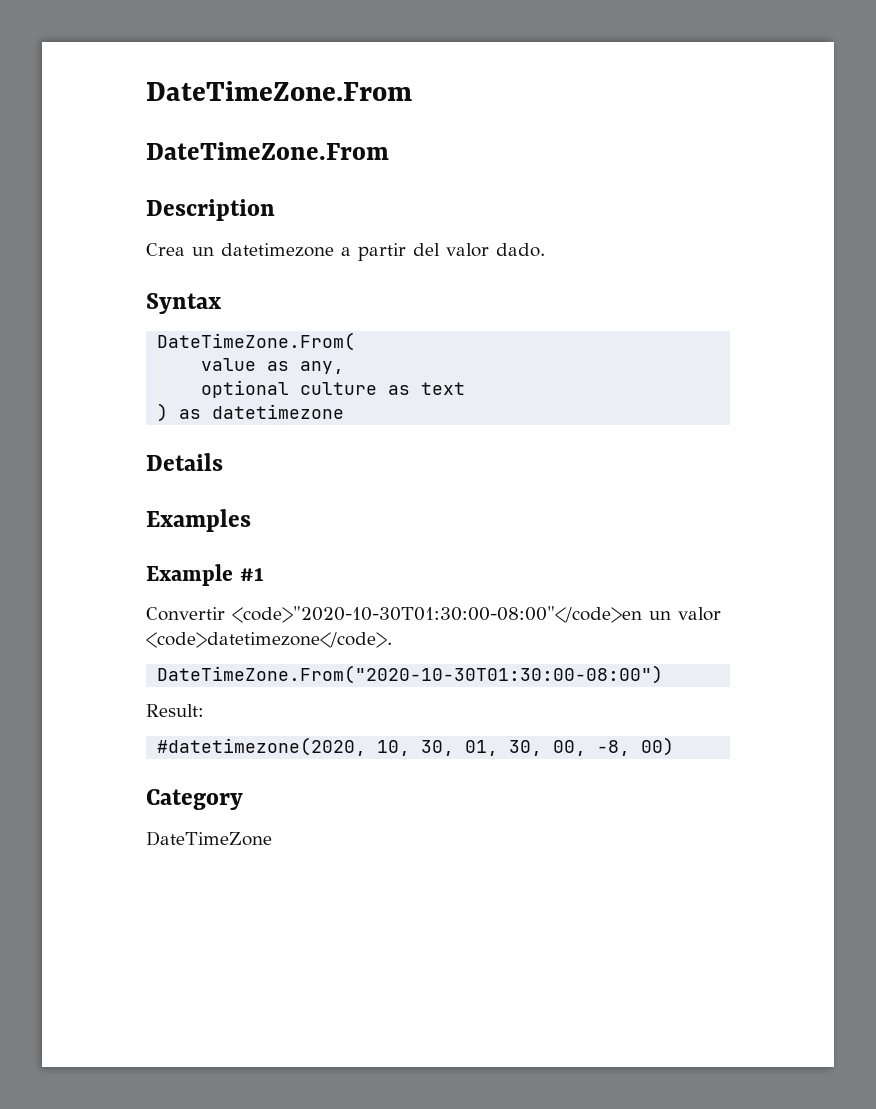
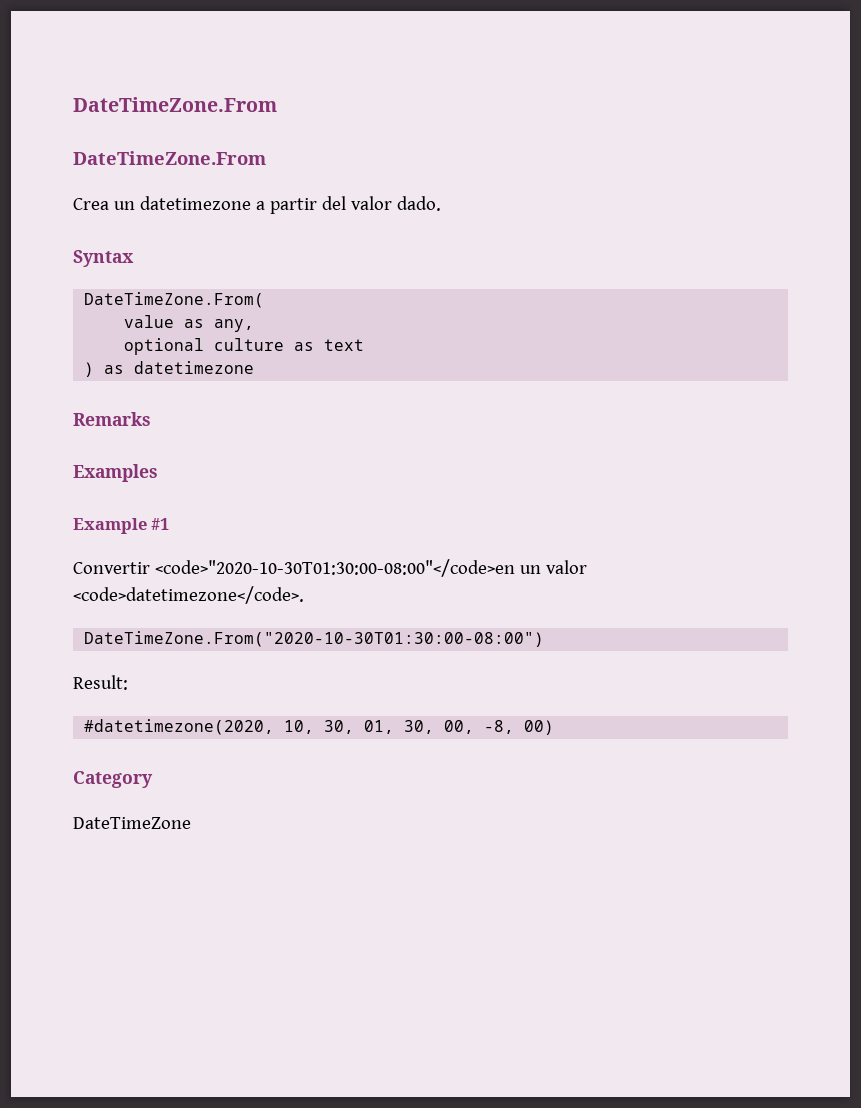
- Description
- Details
+ Remarks

